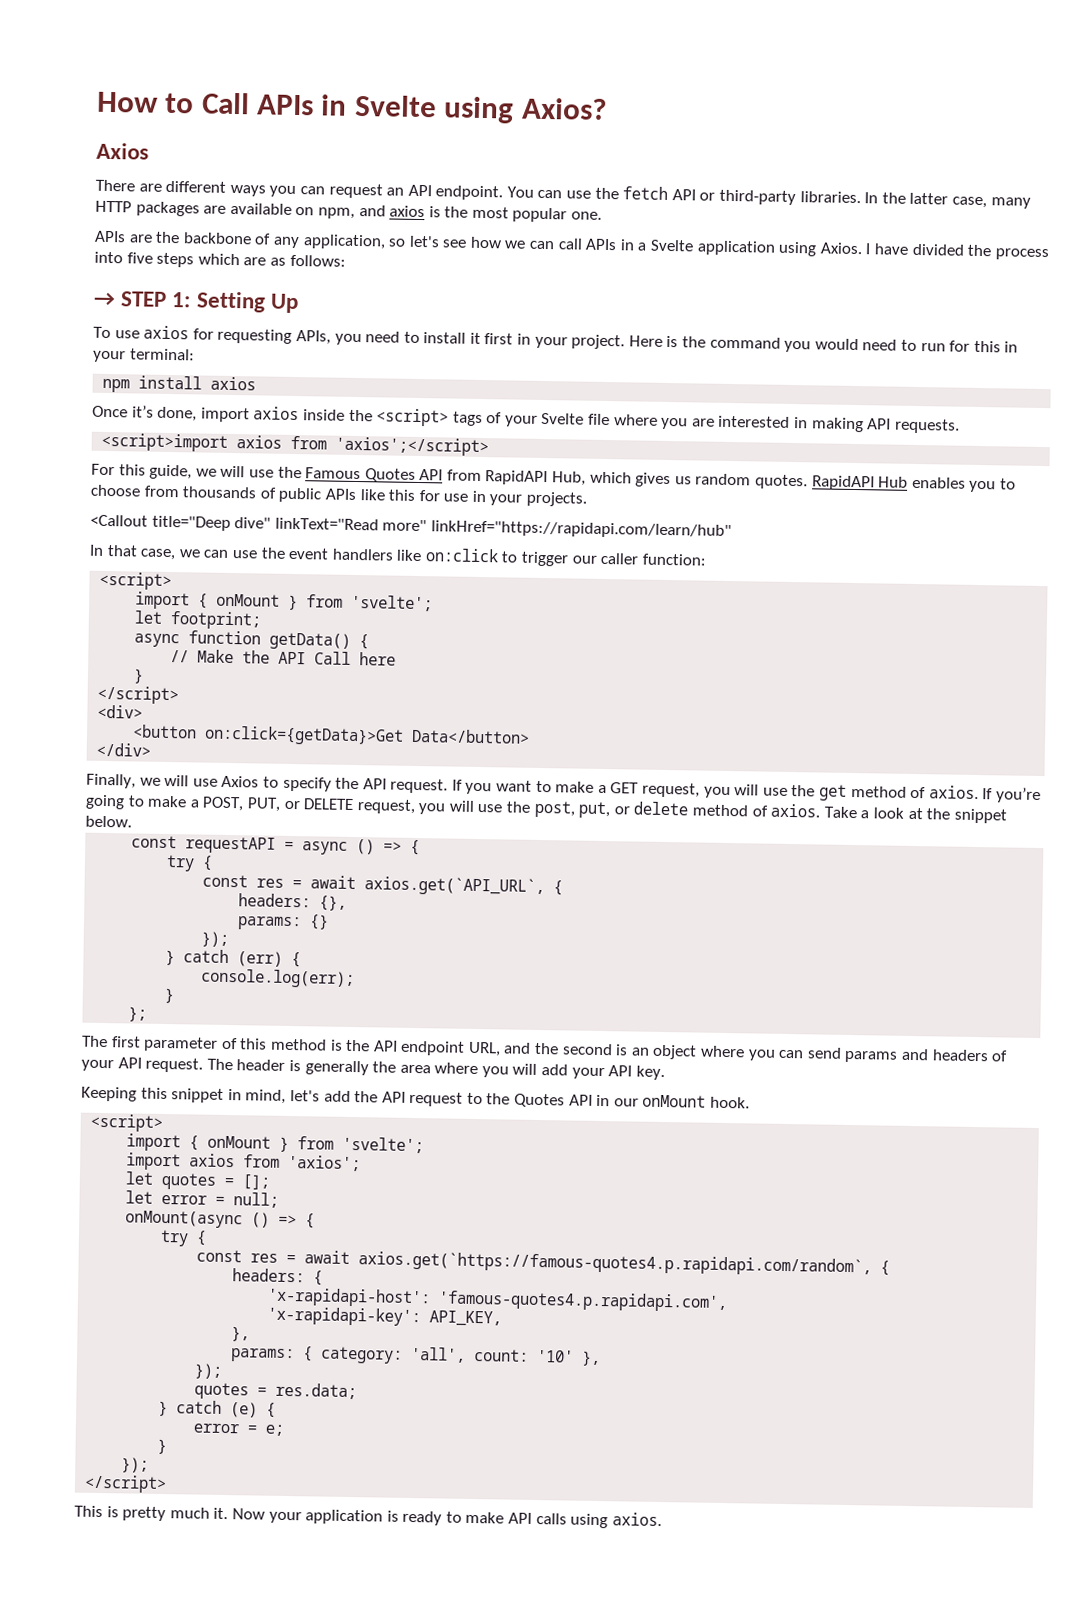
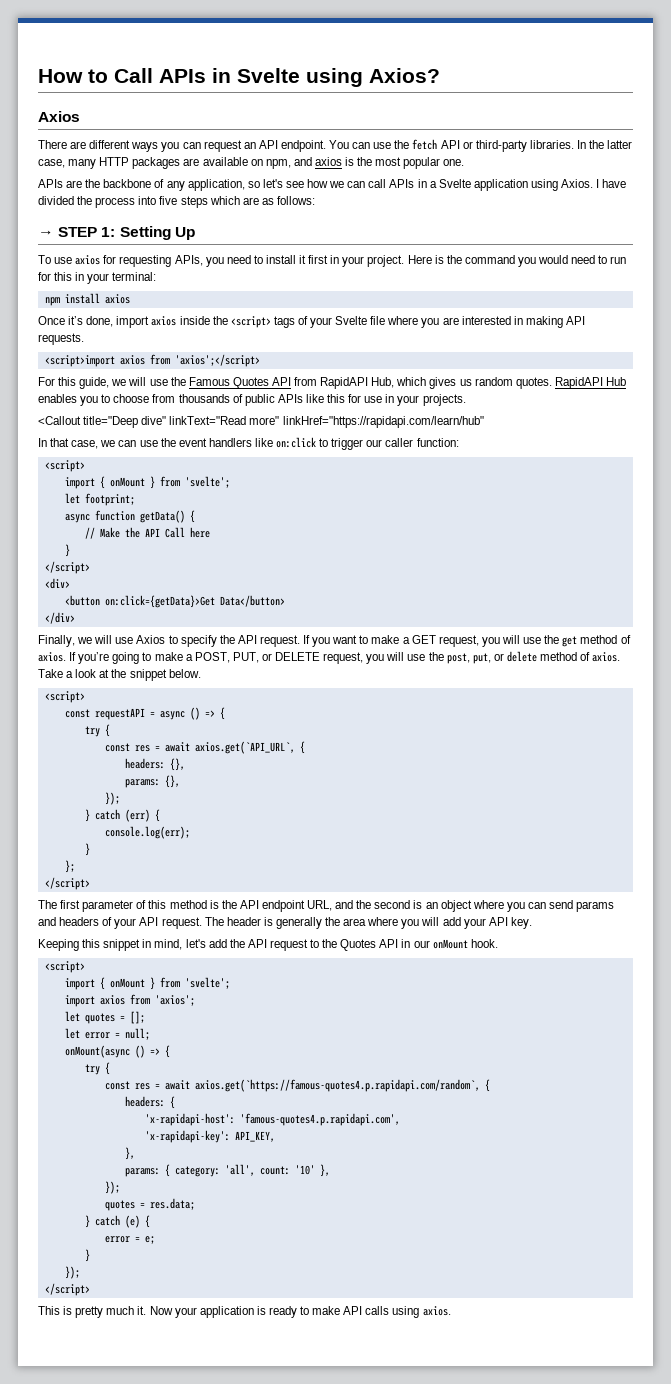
  Take a look at the snippet below.
+ <script>
- params: {}
+ params: {},
  };
+ </script>

